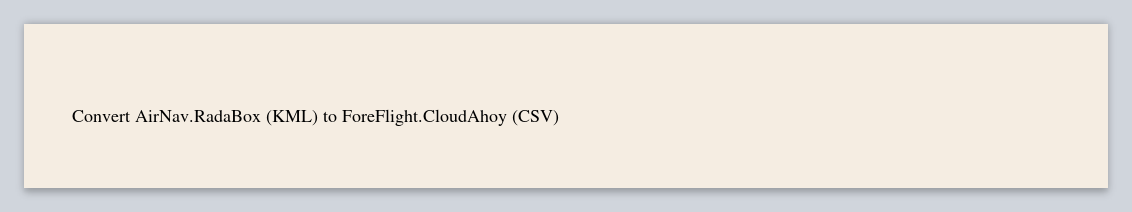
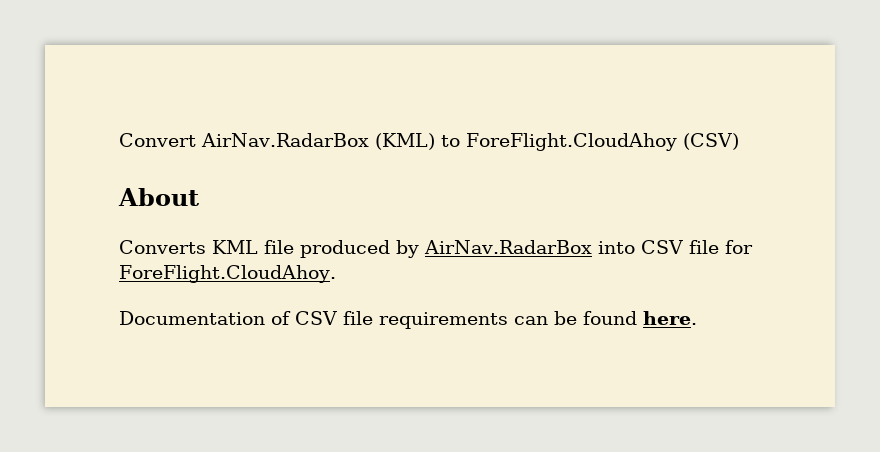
- Convert AirNav.RadaBox (KML) to ForeFlight.CloudAhoy (CSV)
+ Convert AirNav.RadarBox (KML) to ForeFlight.CloudAhoy (CSV)
+ About
+ Converts KML file produced by AirNav.RadarBox into CSV file for ForeFlight.CloudAhoy.
+ Documentation of CSV file requirements can be found here.

